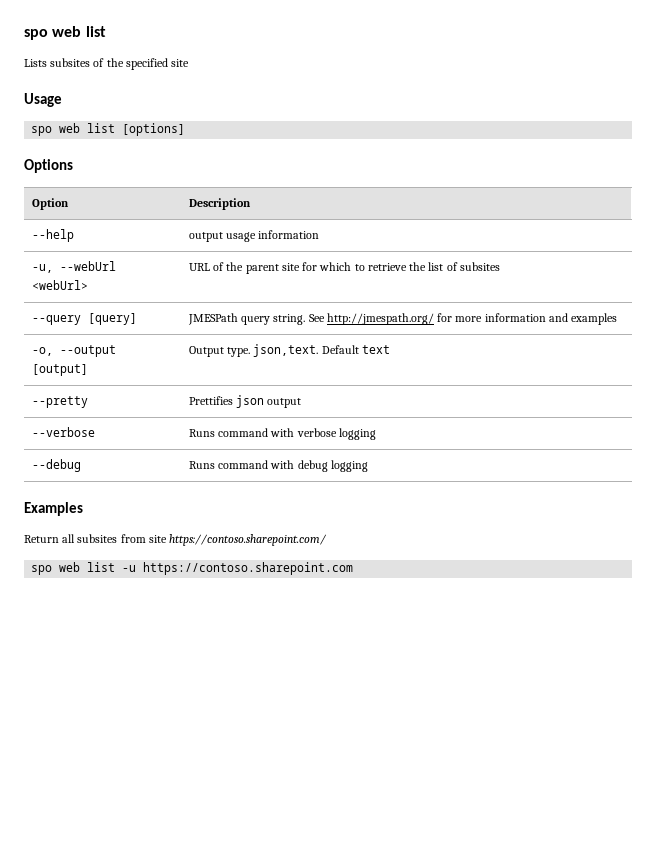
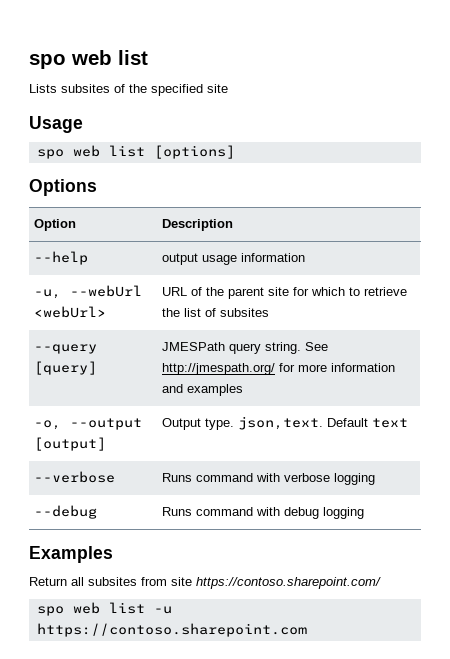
- --pretty | Prettifies json output

